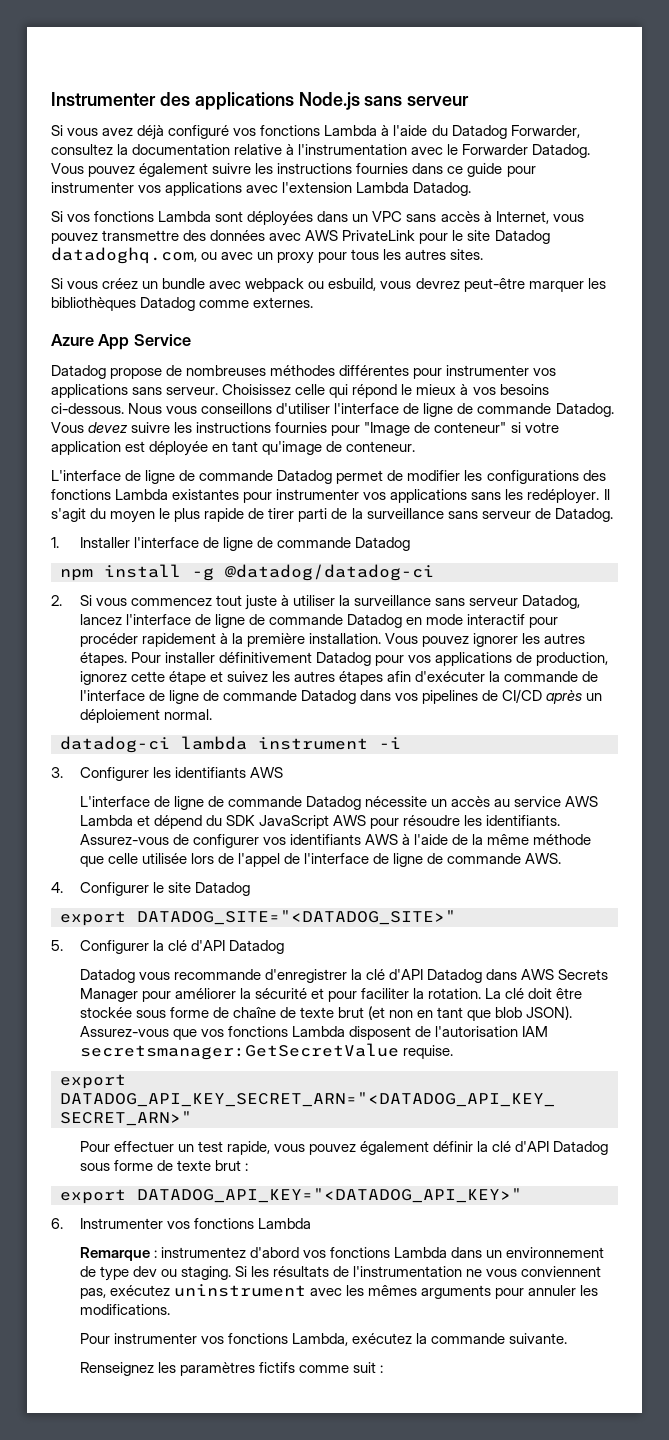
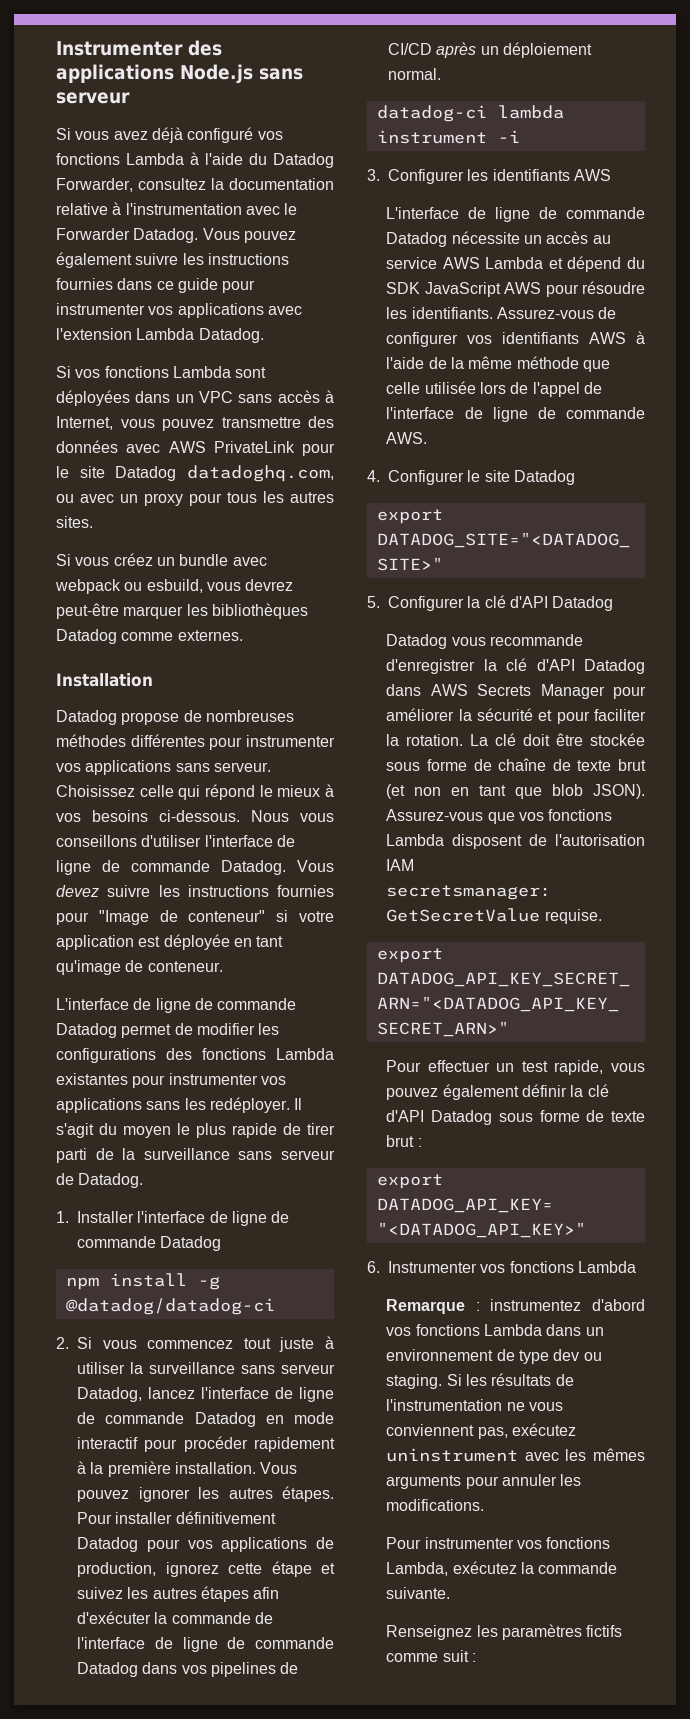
- Azure App Service
+ Installation

